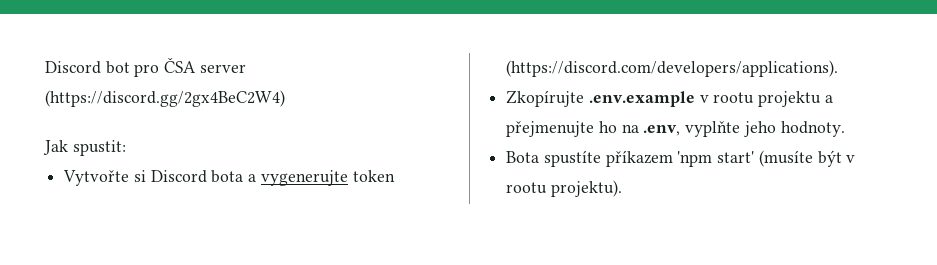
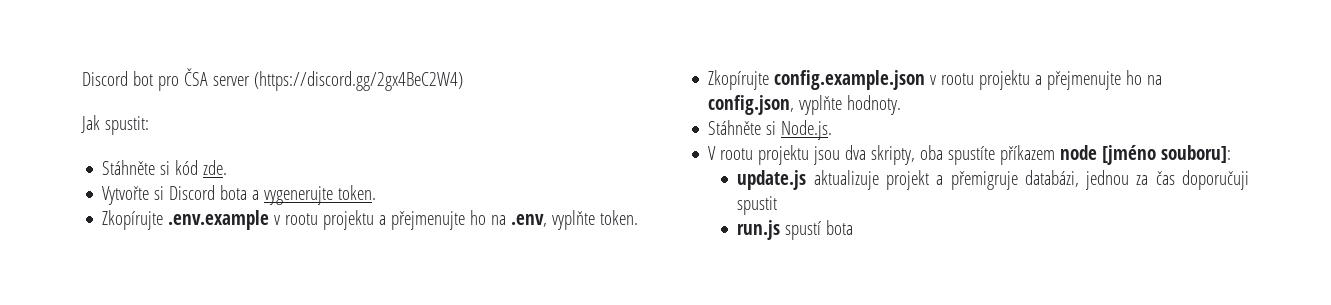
+ Stáhněte si kód zde.
- Vytvořte si Discord bota a vygenerujte token (https://discord.com/developers/applications).
+ Vytvořte si Discord bota a vygenerujte token.
- Zkopírujte .env.example v rootu projektu a přejmenujte ho na .env, vyplňte jeho hodnoty.
- Bota spustíte příkazem 'npm start' (musíte být v rootu projektu).
+ Zkopírujte .env.example v rootu projektu a přejmenujte ho na .env, vyplňte token.
+ Zkopírujte config.example.json v rootu projektu a přejmenujte ho na config.json, vyplňte hodnoty.
+ Stáhněte si Node.js.
+ V rootu projektu jsou dva skripty, oba spustíte příkazem node [jméno souboru]:
+ update.js aktualizuje projekt a přemigruje databázi, jednou za čas doporučuji spustit
+ run.js spustí bota

